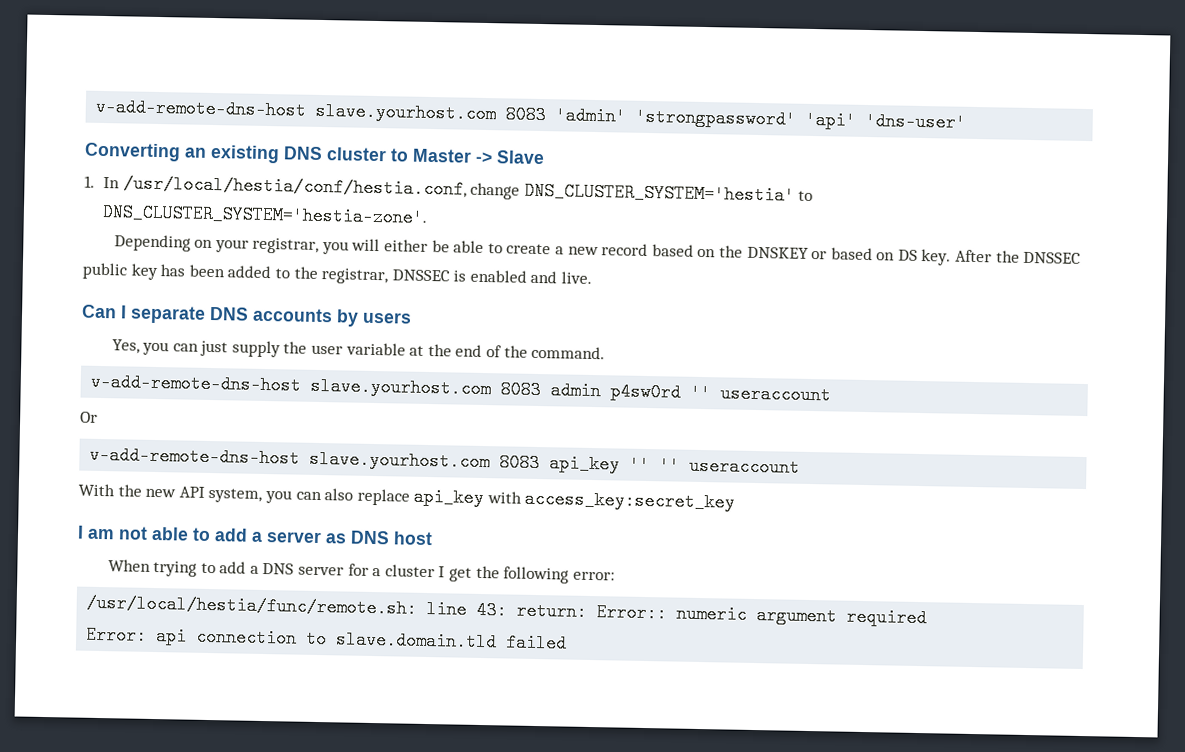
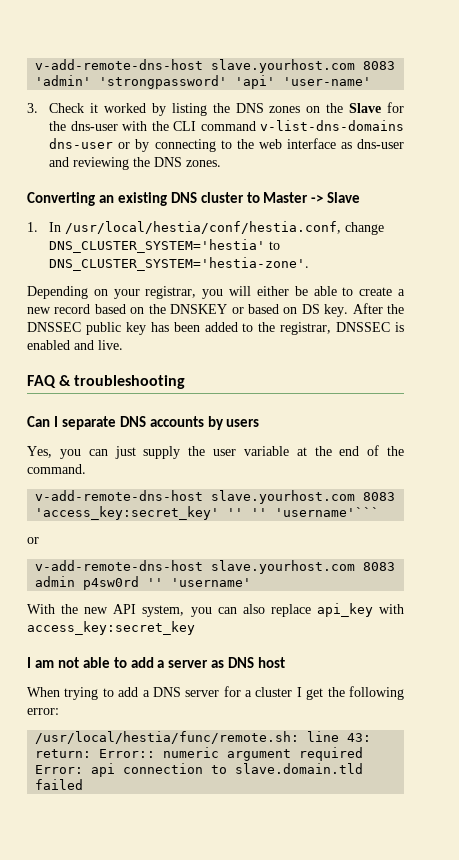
- v-add-remote-dns-host slave.yourhost.com 8083 'admin' 'strongpassword' 'api' 'dns-user'
+ v-add-remote-dns-host slave.yourhost.com 8083 'admin' 'strongpassword' 'api' 'user-name'
+ 3. Check it worked by listing the DNS zones on the Slave for the dns-user with the CLI command v-list-dns-domains dns-user or by connecting to the web interface as dns-user and reviewing the DNS zones.
+ FAQ & troubleshooting
- v-add-remote-dns-host slave.yourhost.com 8083 admin p4sw0rd '' useraccount
- Or
- v-add-remote-dns-host slave.yourhost.com 8083 api_key '' '' useraccount
+ v-add-remote-dns-host slave.yourhost.com 8083 'access_key:secret_key' '' '' 'username'```
+ or
+ v-add-remote-dns-host slave.yourhost.com 8083 admin p4sw0rd '' 'username'

